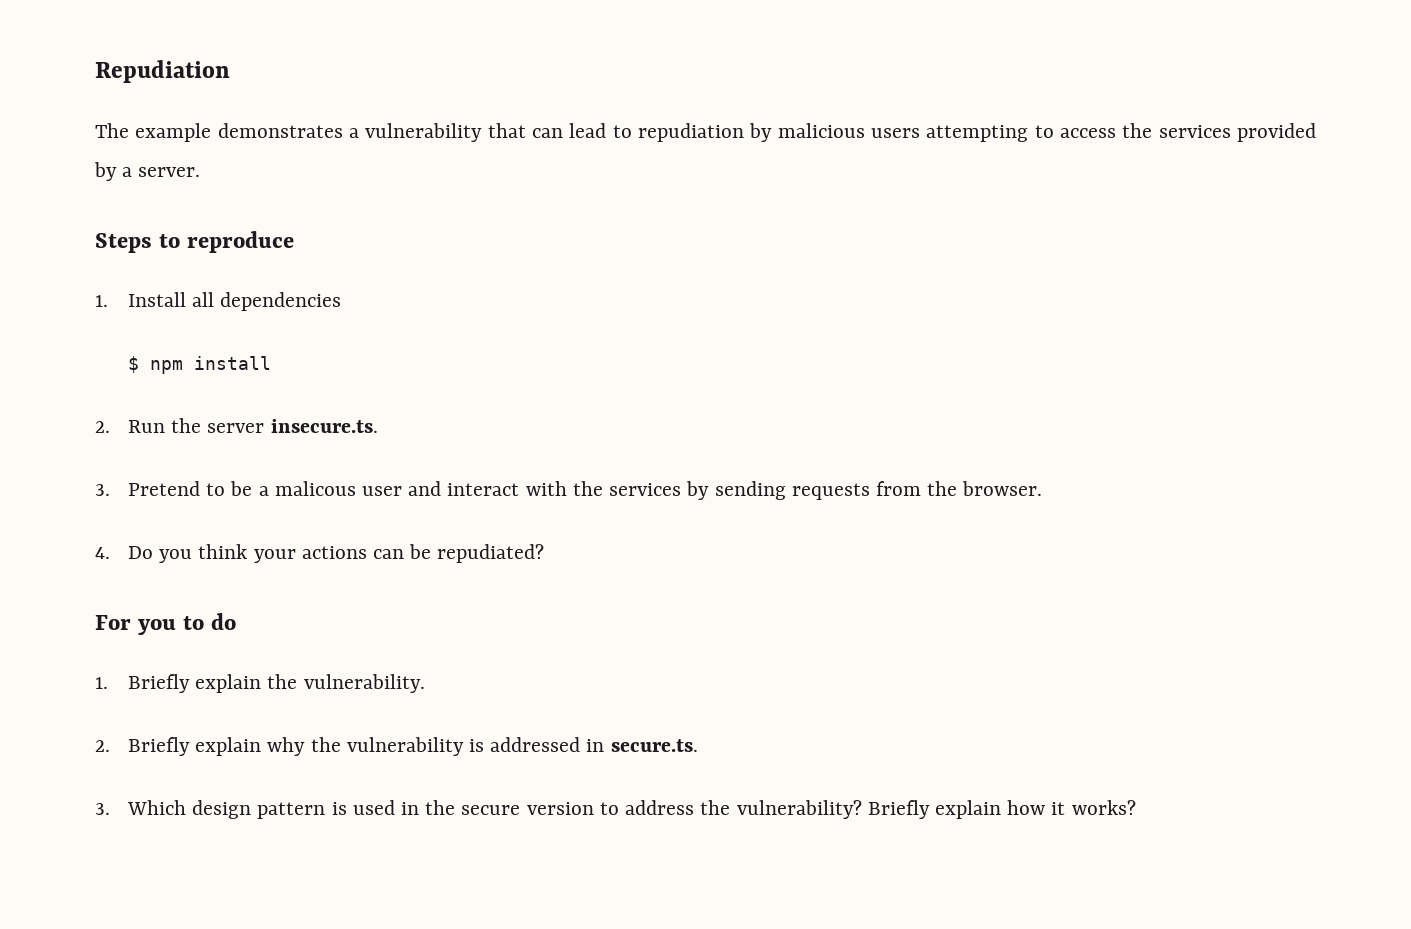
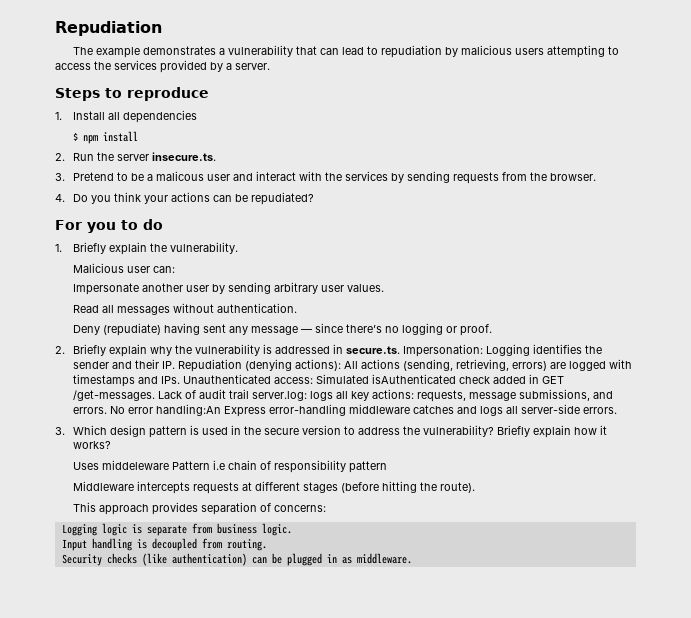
+ Malicious user can:
+ Impersonate another user by sending arbitrary user values.
+ Read all messages without authentication.
+ Deny (repudiate) having sent any message — since there’s no logging or proof.
- 2. Briefly explain why the vulnerability is addressed in secure.ts.
+ 2. Briefly explain why the vulnerability is addressed in secure.ts. Impersonation: Logging identifies the sender and their IP. Repudiation (denying actions): All actions (sending, retrieving, errors) are logged with timestamps and IPs. Unauthenticated access: Simulated isAuthenticated check added in GET /get-messages. Lack of audit trail server.log: logs all key actions: requests, message submissions, and errors. No error handling:An Express error-handling middleware catches and logs all server-side errors.
+ Uses middeleware Pattern i.e chain of responsibility pattern
+ Middleware intercepts requests at different stages (before hitting the route).
+ This approach provides separation of concerns:
+ Logging logic is separate from business logic.
+ Input handling is decoupled from routing.
+ Security checks (like authentication) can be plugged in as middleware.

